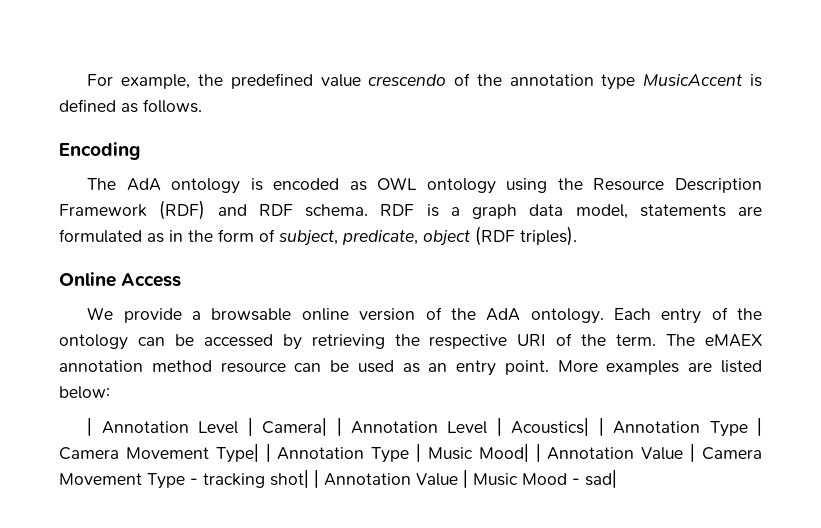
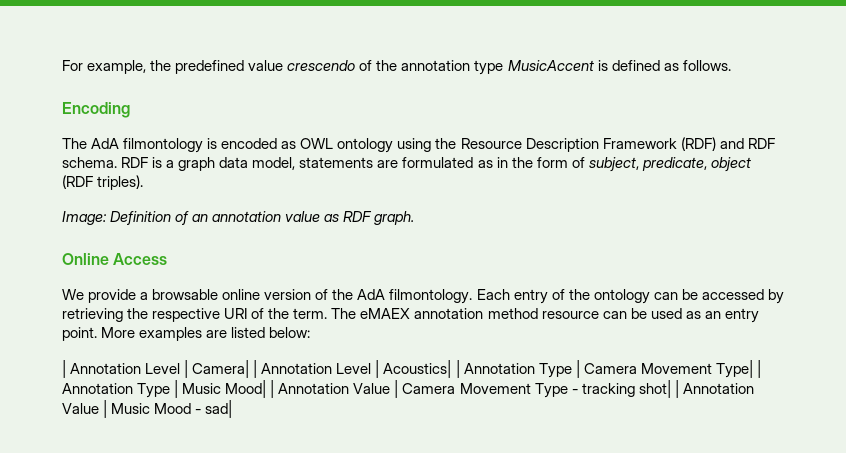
- The AdA ontology is encoded as OWL ontology using the Resource Description Framework (RDF) and RDF schema.
+ The AdA filmontology is encoded as OWL ontology using the Resource Description Framework (RDF) and RDF schema.
+ Image: Definition of an annotation value as RDF graph.
- We provide a browsable online version of the AdA ontology.
+ We provide a browsable online version of the AdA filmontology.

